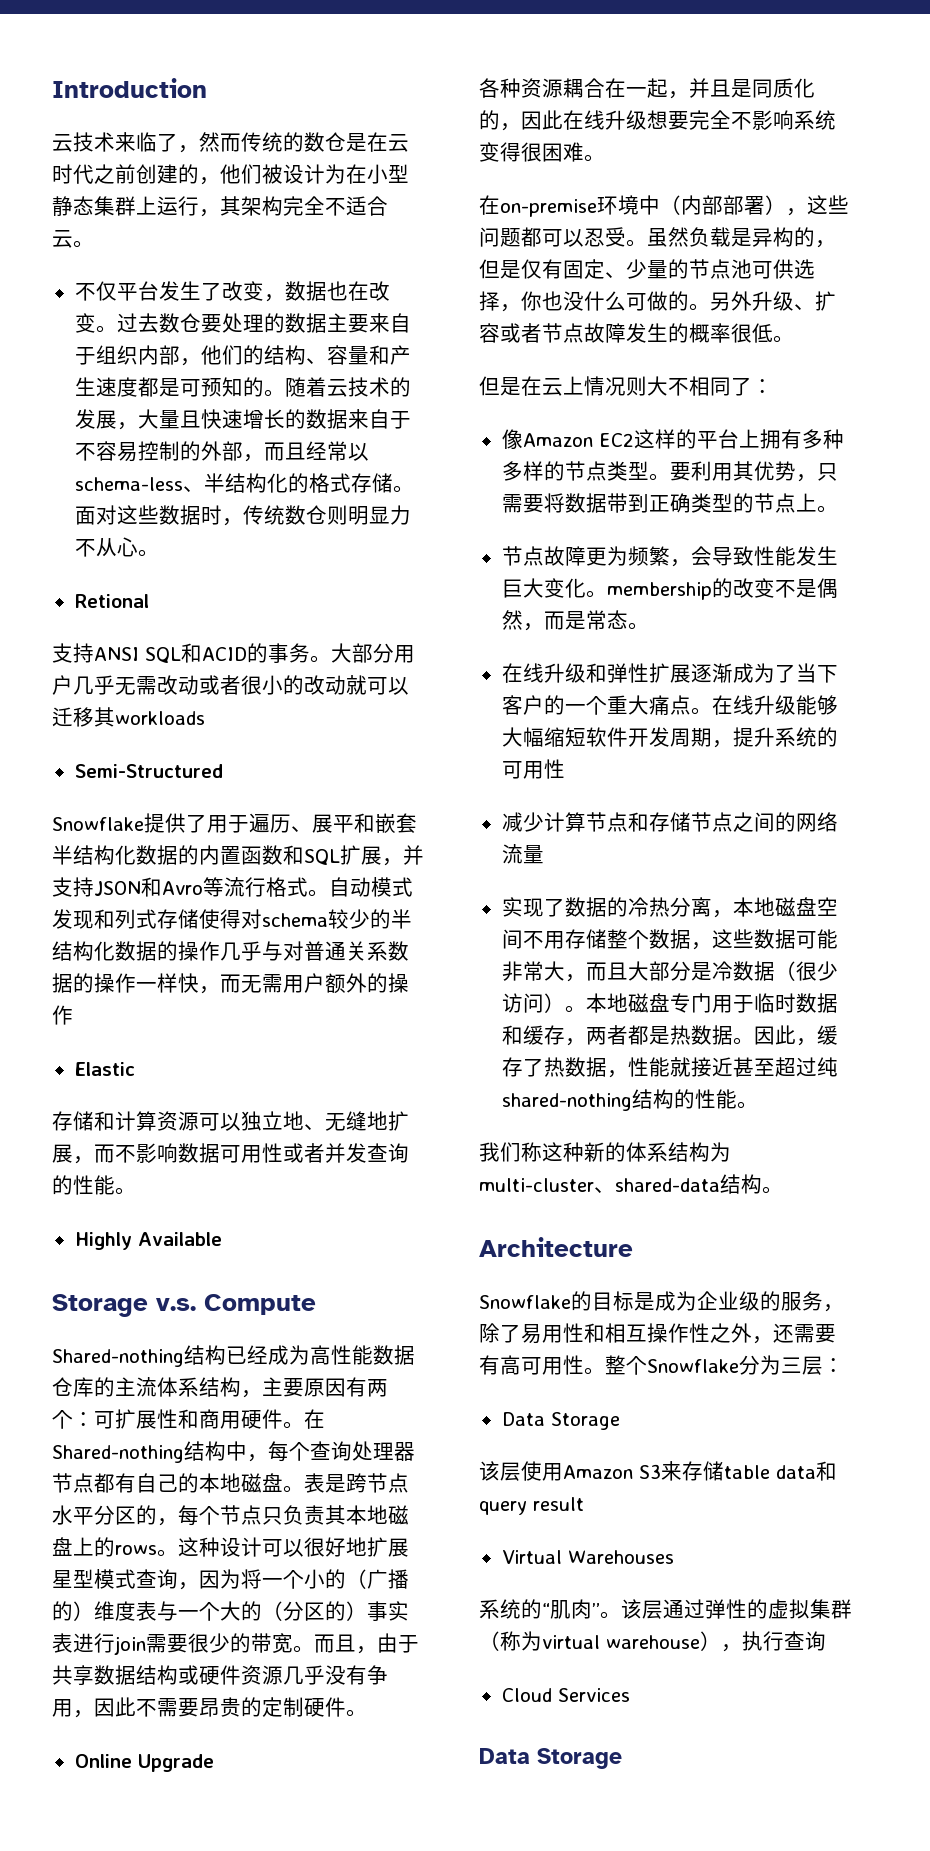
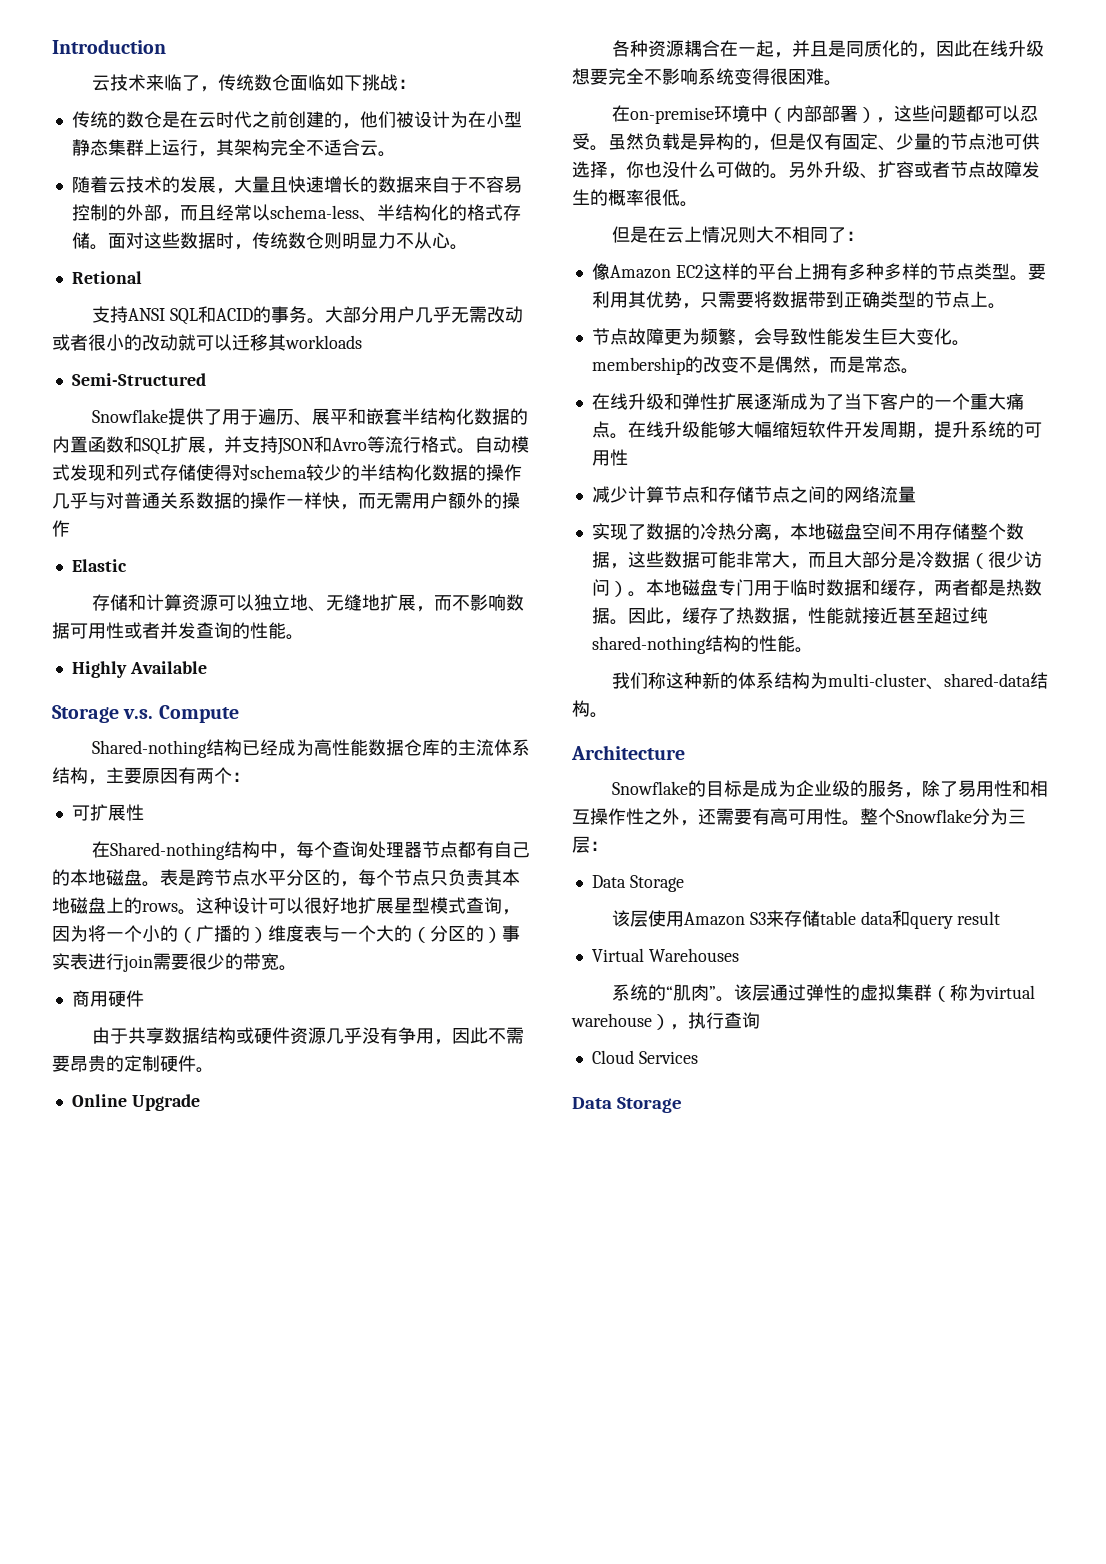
- 云技术来临了，然而传统的数仓是在云时代之前创建的，他们被设计为在小型静态集群上运行，其架构完全不适合云。
+ 云技术来临了，传统数仓面临如下挑战：
+ 传统的数仓是在云时代之前创建的，他们被设计为在小型静态集群上运行，其架构完全不适合云。
- 不仅平台发生了改变，数据也在改变。过去数仓要处理的数据主要来自于组织内部，他们的结构、容量和产生速度都是可预知的。
- Shared-nothing结构已经成为高性能数据仓库的主流体系结构，主要原因有两个：可扩展性和商用硬件。在Shared-nothing结构中，每个查询处理器节点都有自己的本地磁盘。
+ Shared-nothing结构已经成为高性能数据仓库的主流体系结构，主要原因有两个：
+ 可扩展性
+ 在Shared-nothing结构中，每个查询处理器节点都有自己的本地磁盘。
- 这种设计可以很好地扩展星型模式查询，因为将一个小的（广播的）维度表与一个大的（分区的）事实表进行join需要很少的带宽。而且，由于共享数据结构或硬件资源几乎没有争用，因此不需要昂贵的定制硬件。
+ 这种设计可以很好地扩展星型模式查询，因为将一个小的（广播的）维度表与一个大的（分区的）事实表进行join需要很少的带宽。
+ 商用硬件
+ 由于共享数据结构或硬件资源几乎没有争用，因此不需要昂贵的定制硬件。

